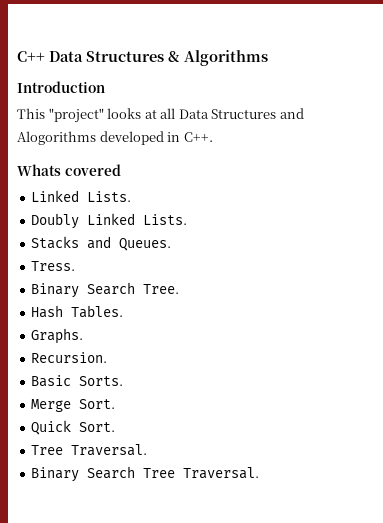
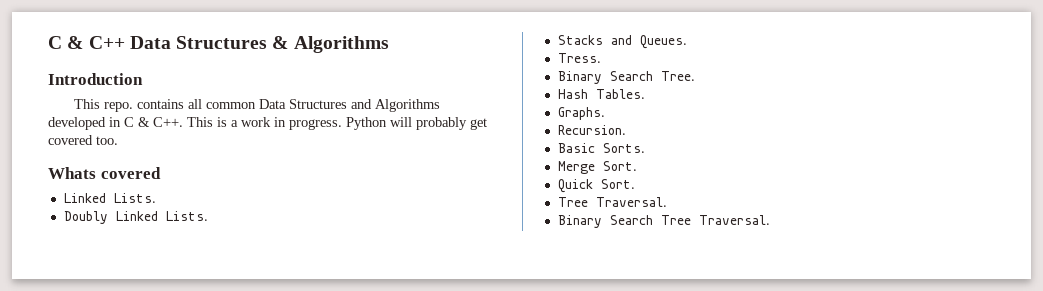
- C++ Data Structures & Algorithms
+ C & C++ Data Structures & Algorithms
- This "project" looks at all Data Structures and Alogorithms developed in C++.
+ This repo. contains all common Data Structures and Algorithms developed in C & C++. This is a work in progress. Python will probably get covered too.

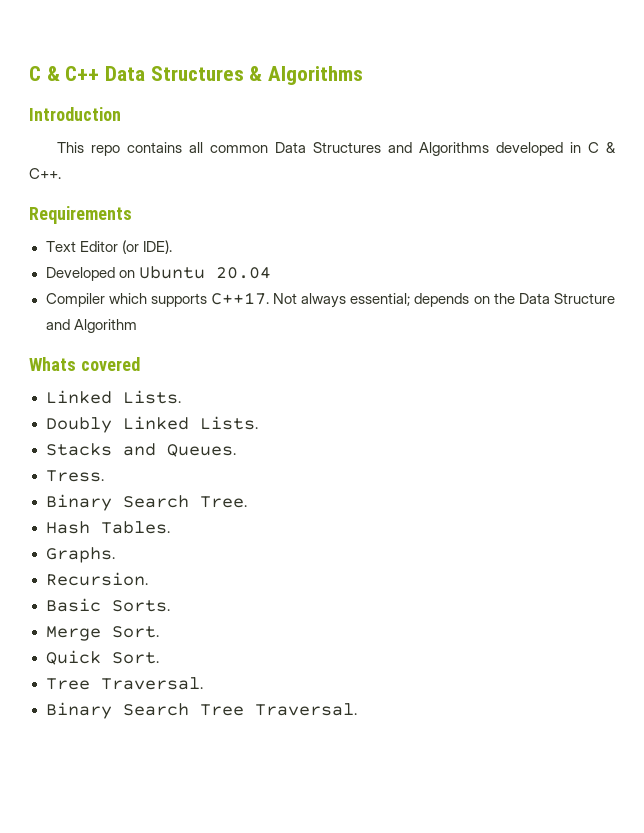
- This repo. contains all common Data Structures and Algorithms developed in C & C++. This is a work in progress. Python will probably get covered too.
+ This repo contains all common Data Structures and Algorithms developed in C & C++.
+ Requirements
+ Text Editor (or IDE).
+ Developed on Ubuntu 20.04
+ Compiler which supports C++17. Not always essential; depends on the Data Structure and Algorithm

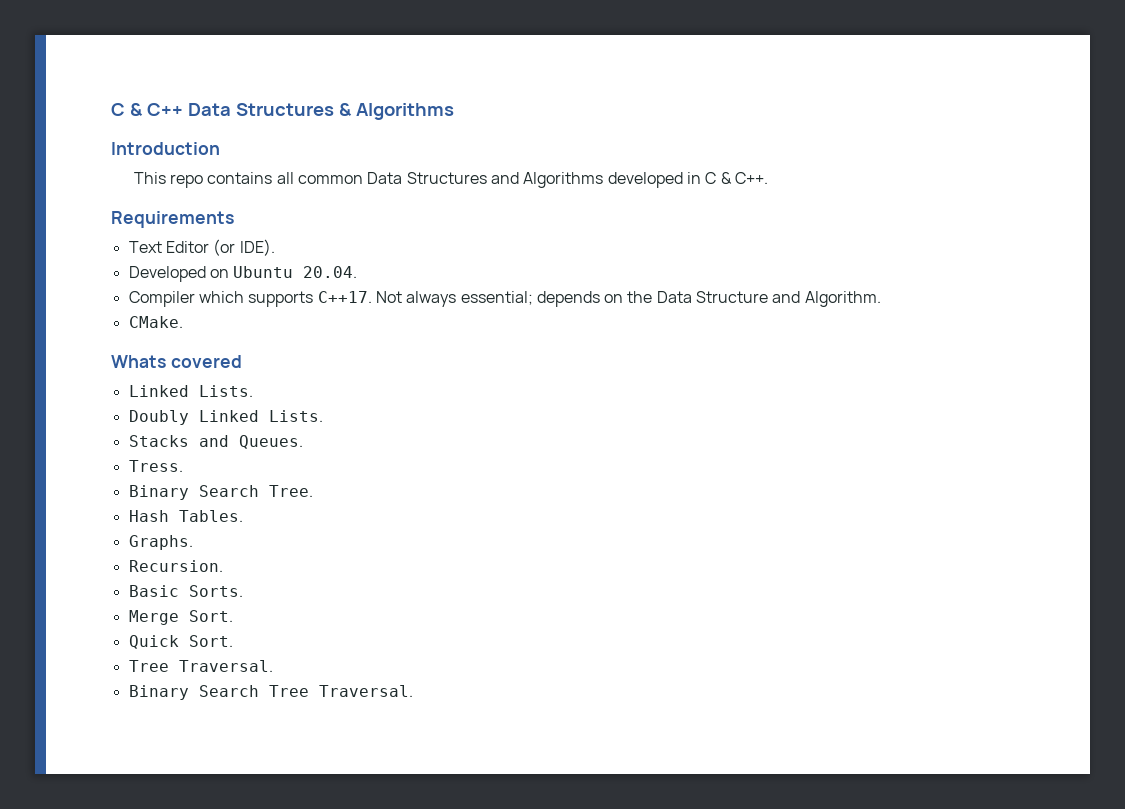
- Developed on Ubuntu 20.04
+ Developed on Ubuntu 20.04.
- Not always essential; depends on the Data Structure and Algorithm
+ Not always essential; depends on the Data Structure and Algorithm.
+ CMake.

